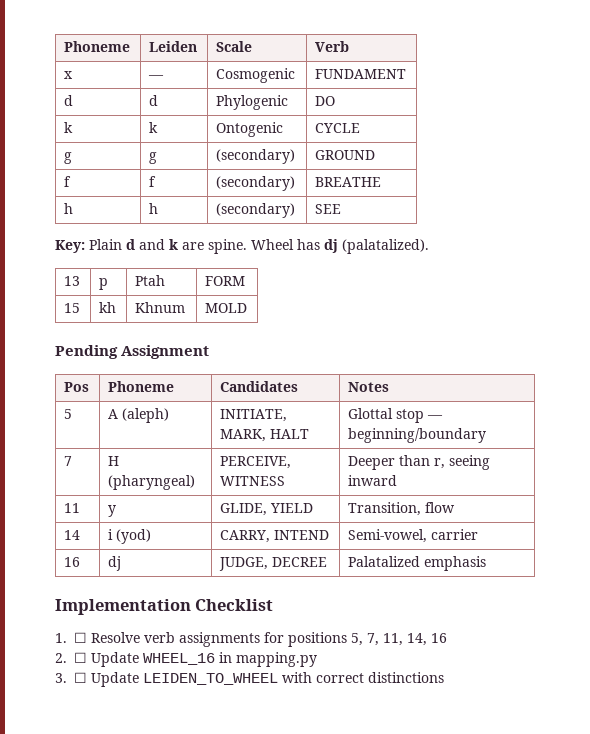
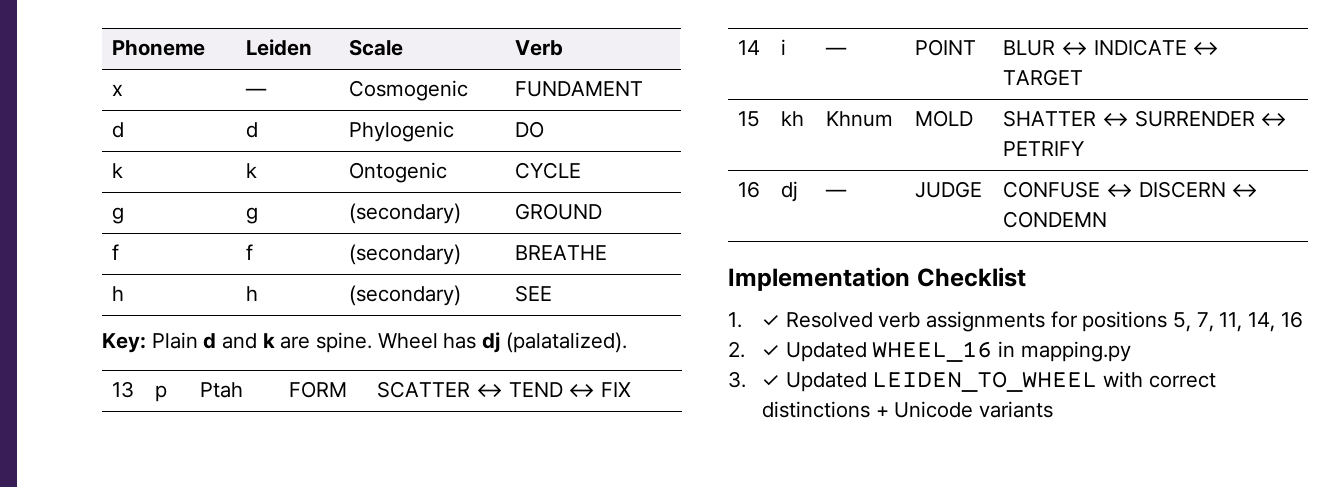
- 13 | p | Ptah | FORM
- 15 | kh | Khnum | MOLD
- Pending Assignment
- Pos | Phoneme | Candidates | Notes
- 5 | A (aleph) | INITIATE, MARK, HALT | Glottal stop — beginning/boundary
- 7 | H (pharyngeal) | PERCEIVE, WITNESS | Deeper than r, seeing inward
- 11 | y | GLIDE, YIELD | Transition, flow
- 14 | i (yod) | CARRY, INTEND | Semi-vowel, carrier
- 16 | dj | JUDGE, DECREE | Palatalized emphasis
+ 13 | p | Ptah | FORM | SCATTER ↔ TEND ↔ FIX
+ 14 | i | — | POINT | BLUR ↔ INDICATE ↔ TARGET
+ 15 | kh | Khnum | MOLD | SHATTER ↔ SURRENDER ↔ PETRIFY
+ 16 | dj | — | JUDGE | CONFUSE ↔ DISCERN ↔ CONDEMN
- 1. ☐ Resolve verb assignments for positions 5, 7, 11, 14, 16
+ 1. ✓ Resolved verb assignments for positions 5, 7, 11, 14, 16
- 2. ☐ Update WHEEL_16 in mapping.py
+ 2. ✓ Updated WHEEL_16 in mapping.py
- 3. ☐ Update LEIDEN_TO_WHEEL with correct distinctions
+ 3. ✓ Updated LEIDEN_TO_WHEEL with correct distinctions + Unicode variants

